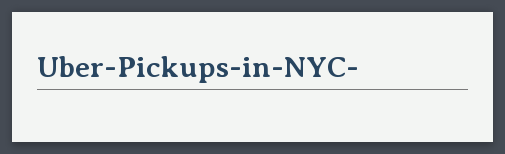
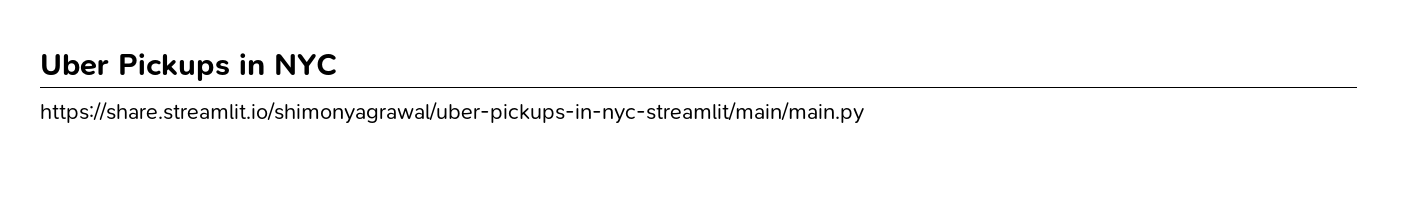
- Uber-Pickups-in-NYC-
+ Uber Pickups in NYC
+ https://share.streamlit.io/shimonyagrawal/uber-pickups-in-nyc-streamlit/main/main.py

